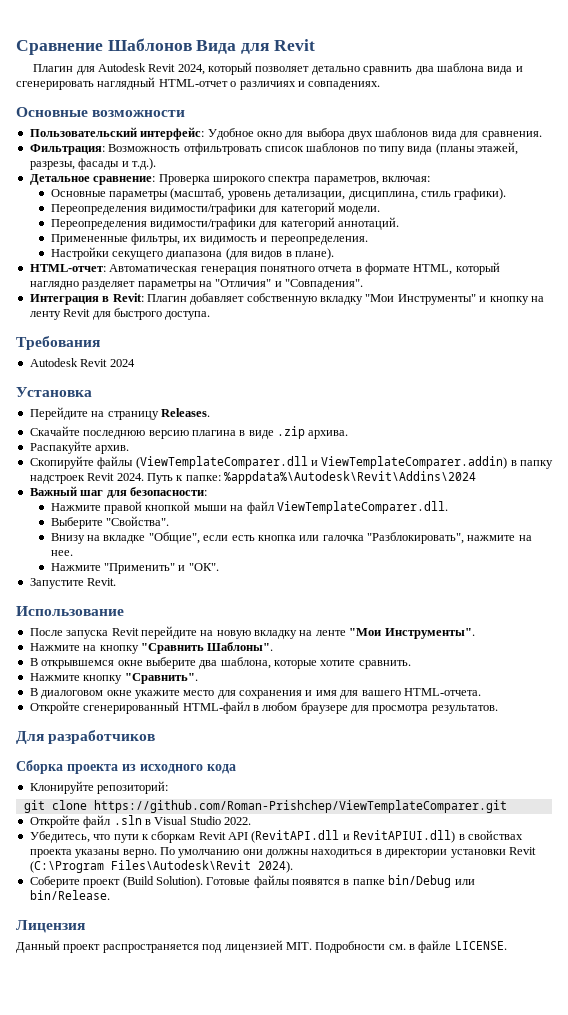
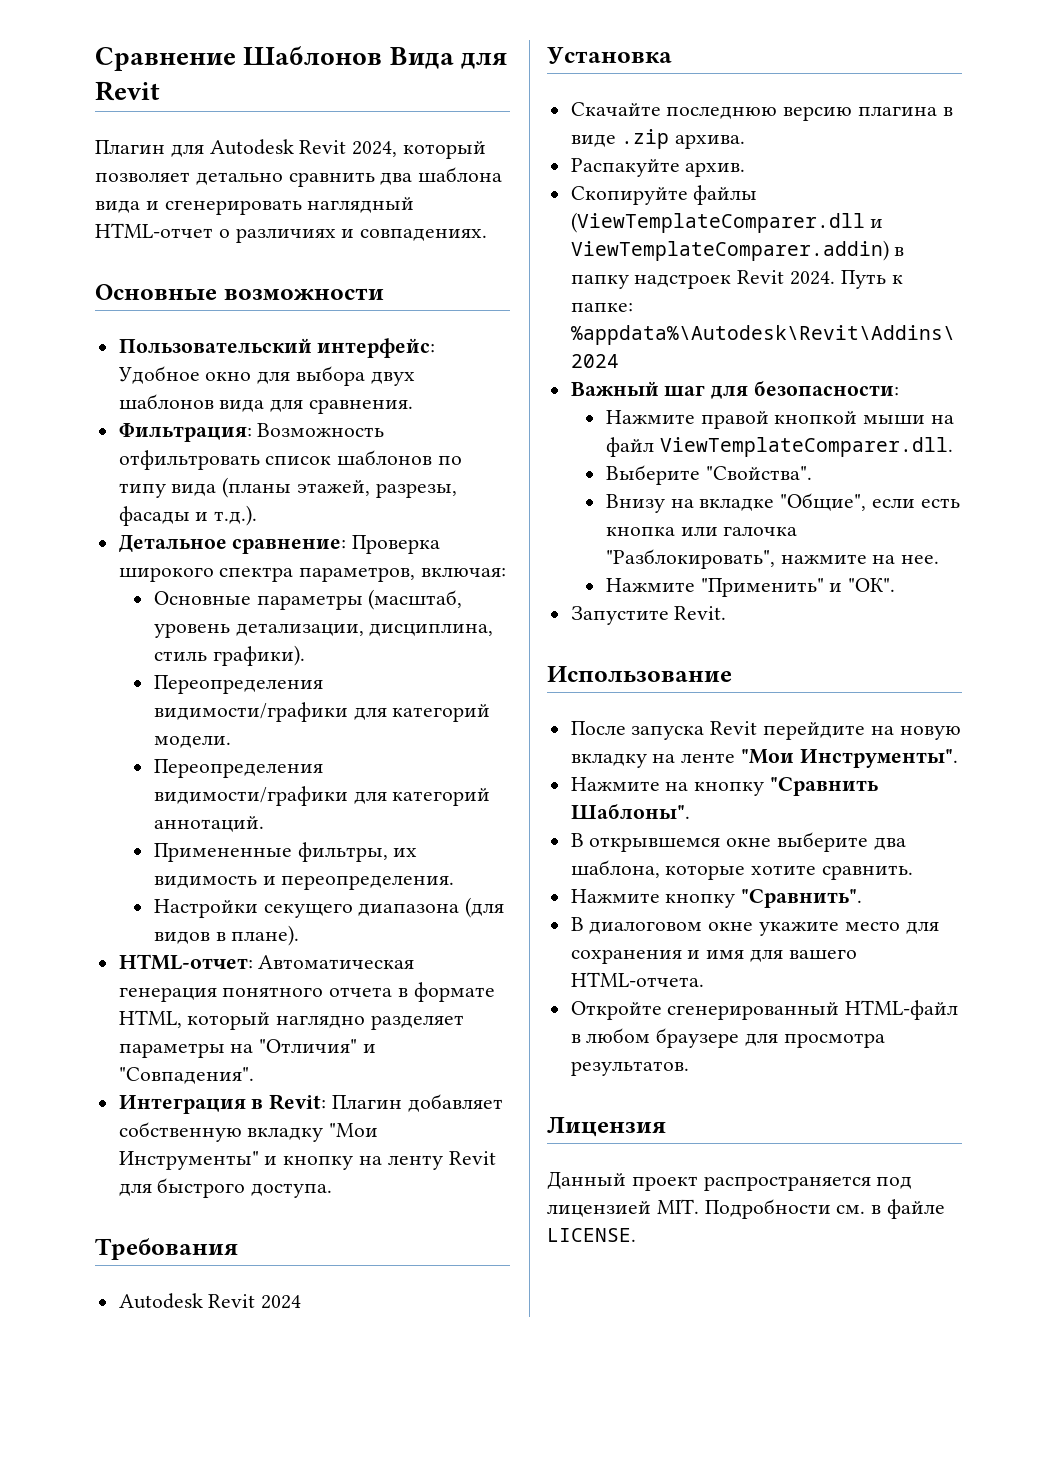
- Перейдите на страницу Releases.
- Для разработчиков
- Сборка проекта из исходного кода
- Клонируйте репозиторий:
- git clone https://github.com/Roman-Prishchep/ViewTemplateComparer.git
- Откройте файл .sln в Visual Studio 2022.
- Убедитесь, что пути к сборкам Revit API (RevitAPI.dll и RevitAPIUI.dll) в свойствах проекта указаны верно. По умолчанию они должны находиться в директории установки Revit (C:\Program Files\Autodesk\Revit 2024).
- Соберите проект (Build Solution). Готовые файлы появятся в папке bin/Debug или bin/Release.

